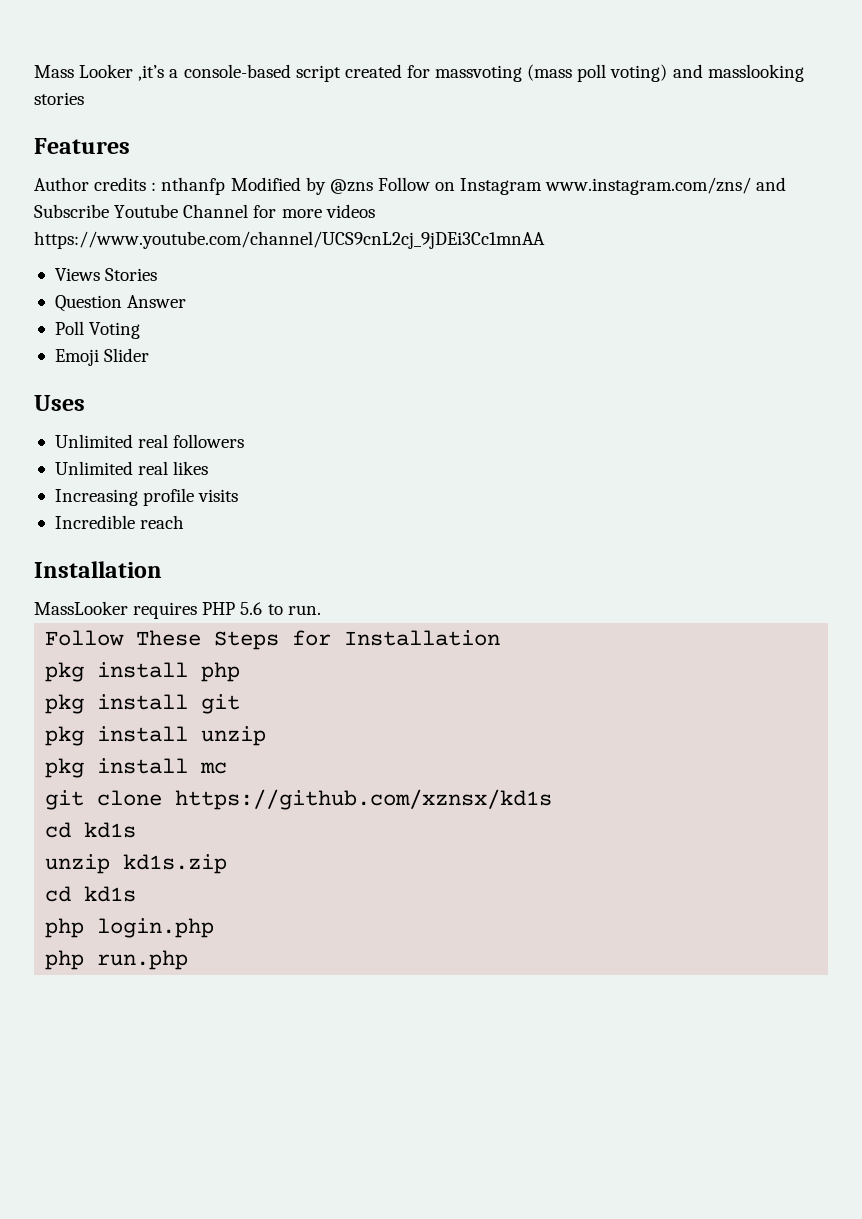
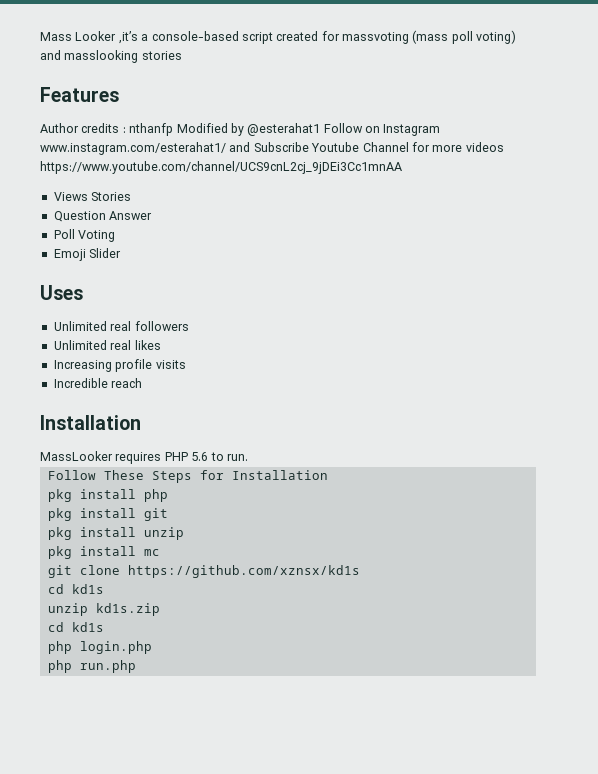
- Author credits : nthanfp Modified by @zns Follow on Instagram www.instagram.com/zns/ and Subscribe Youtube Channel for more videos https://www.youtube.com/channel/UCS9cnL2cj_9jDEi3Cc1mnAA
+ Author credits : nthanfp Modified by @esterahat1 Follow on Instagram www.instagram.com/esterahat1/ and Subscribe Youtube Channel for more videos https://www.youtube.com/channel/UCS9cnL2cj_9jDEi3Cc1mnAA

